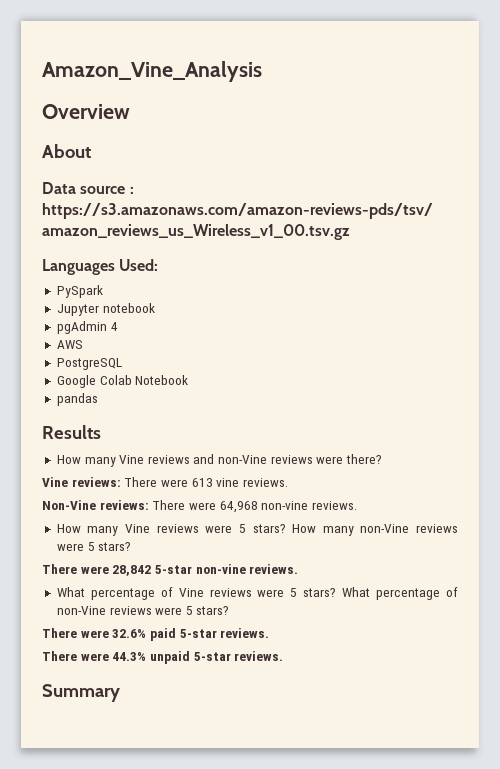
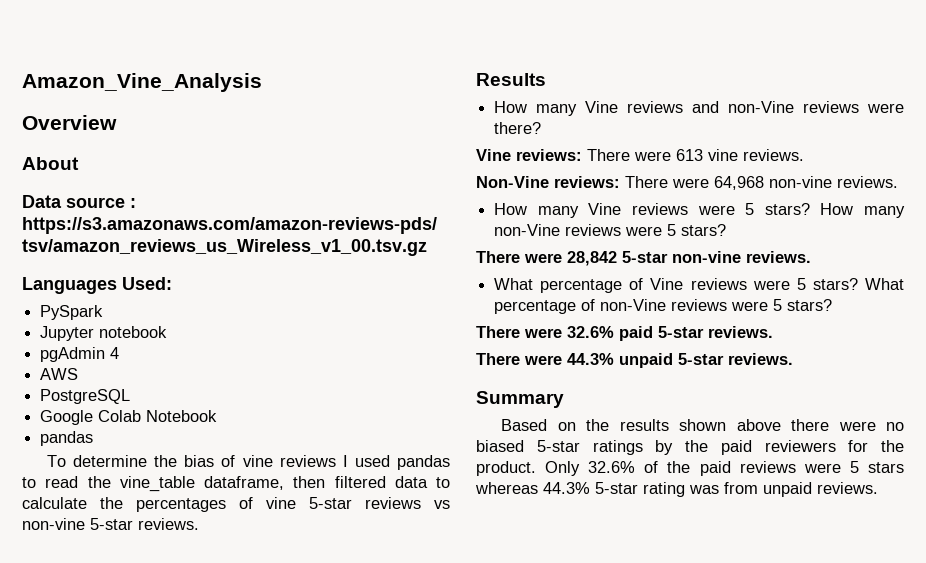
+ To determine the bias of vine reviews I used pandas to read the vine_table dataframe, then filtered data to calculate the percentages of vine 5-star reviews vs non-vine 5-star reviews.
+ Based on the results shown above there were no biased 5-star ratings by the paid reviewers for the product. Only 32.6% of the paid reviews were 5 stars whereas 44.3% 5-star rating was from unpaid reviews.

